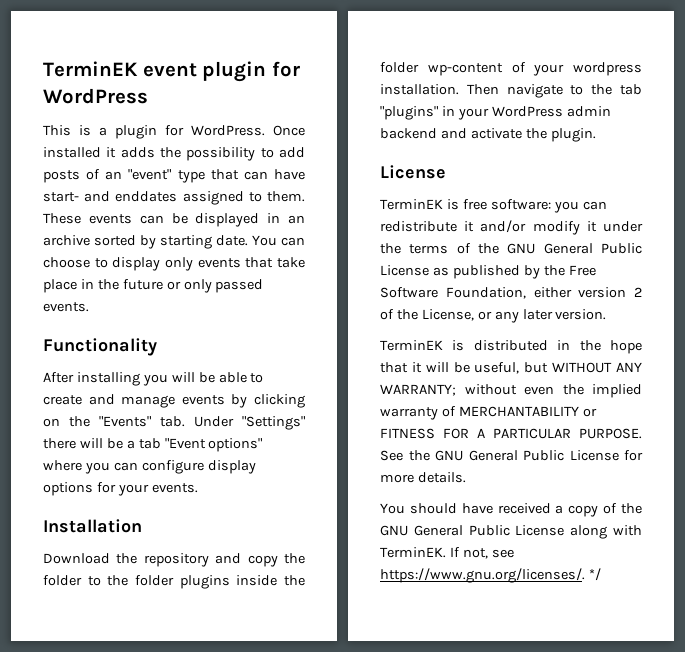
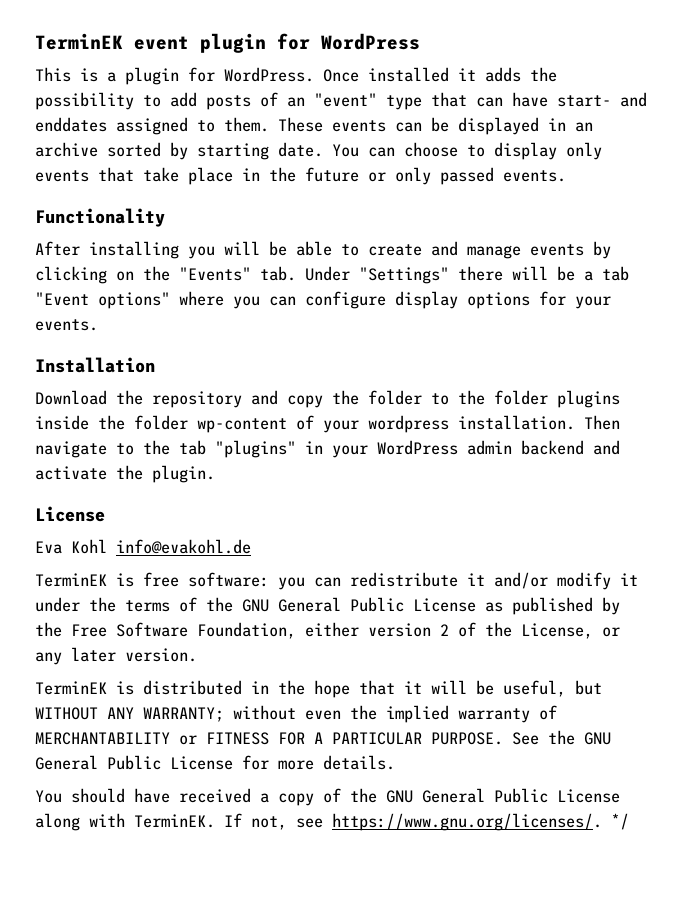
+ Eva Kohl info@evakohl.de

